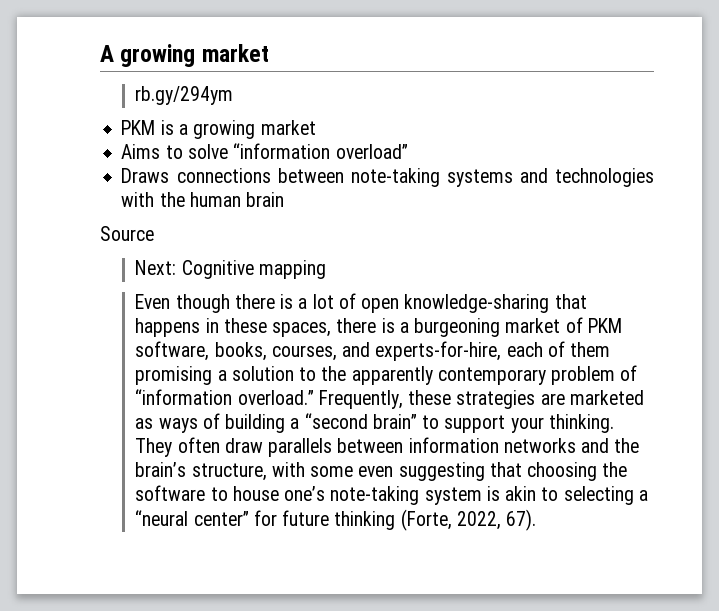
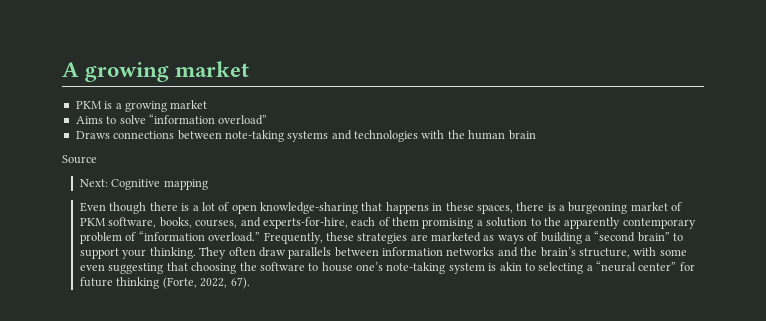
- rb.gy/294ym

